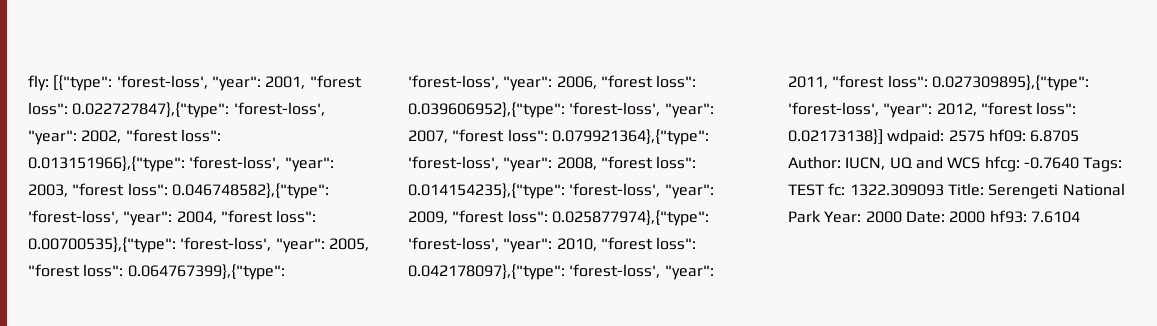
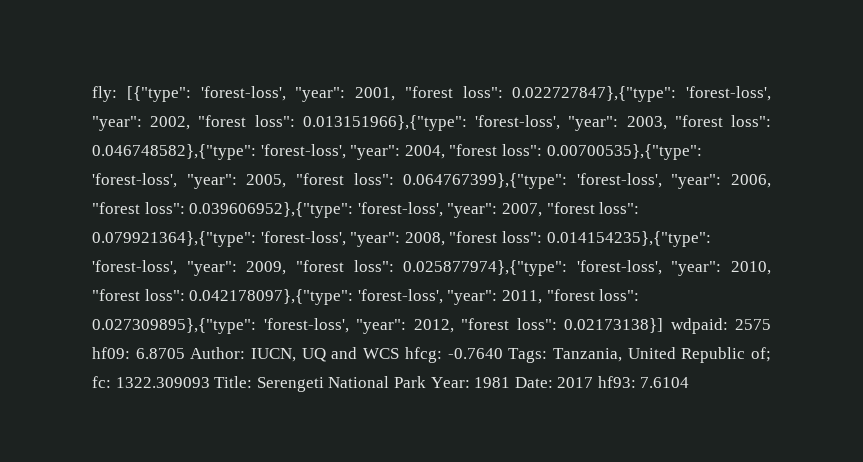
- TEST fc:
+ Tanzania, United Republic of; fc:
- 2000 Date: 2000 hf93:
+ 1981 Date: 2017 hf93:

